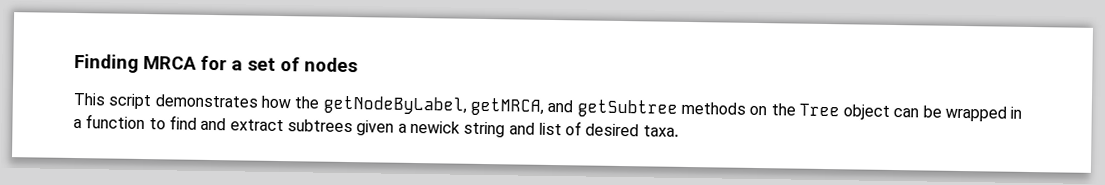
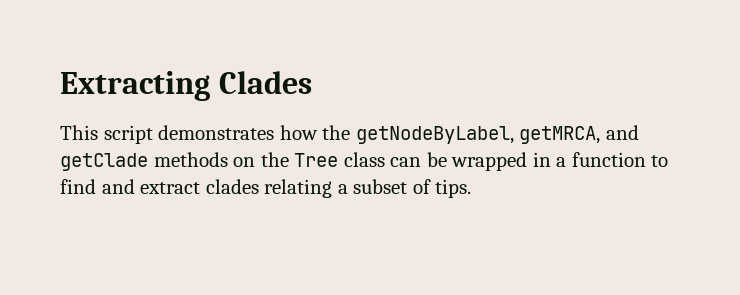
- Finding MRCA for a set of nodes
+ Extracting Clades
- This script demonstrates how the getNodeByLabel, getMRCA, and getSubtree methods on the Tree object can be wrapped in a function to find and extract subtrees given a newick string and list of desired taxa.
+ This script demonstrates how the getNodeByLabel, getMRCA, and getClade methods on the Tree class can be wrapped in a function to find and extract clades relating a subset of tips.

